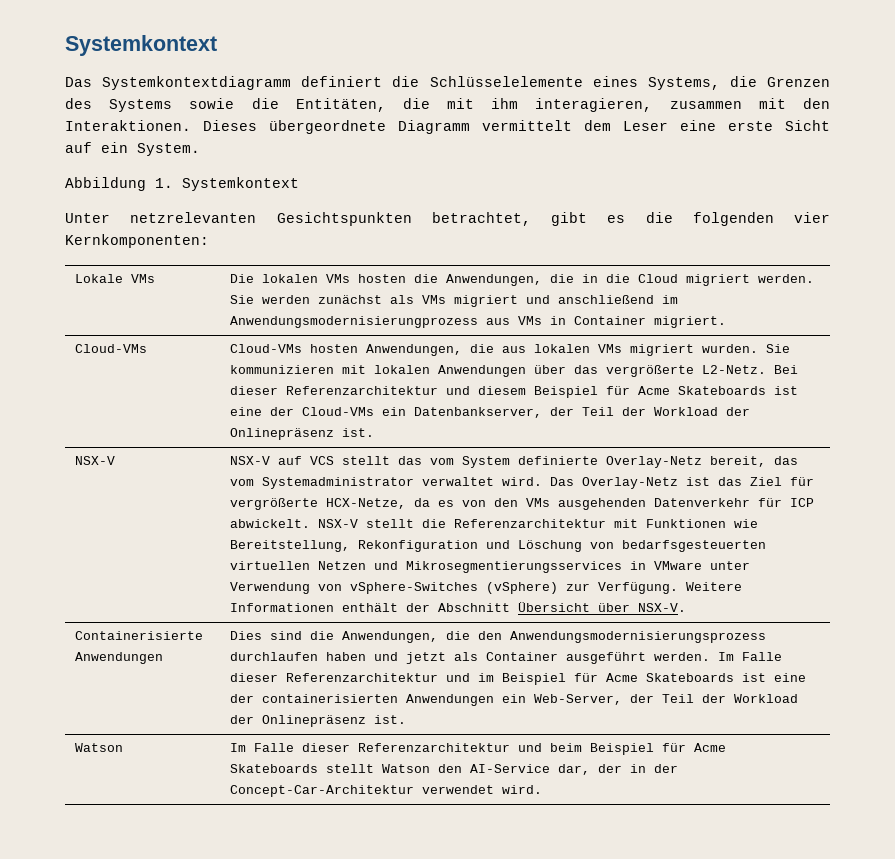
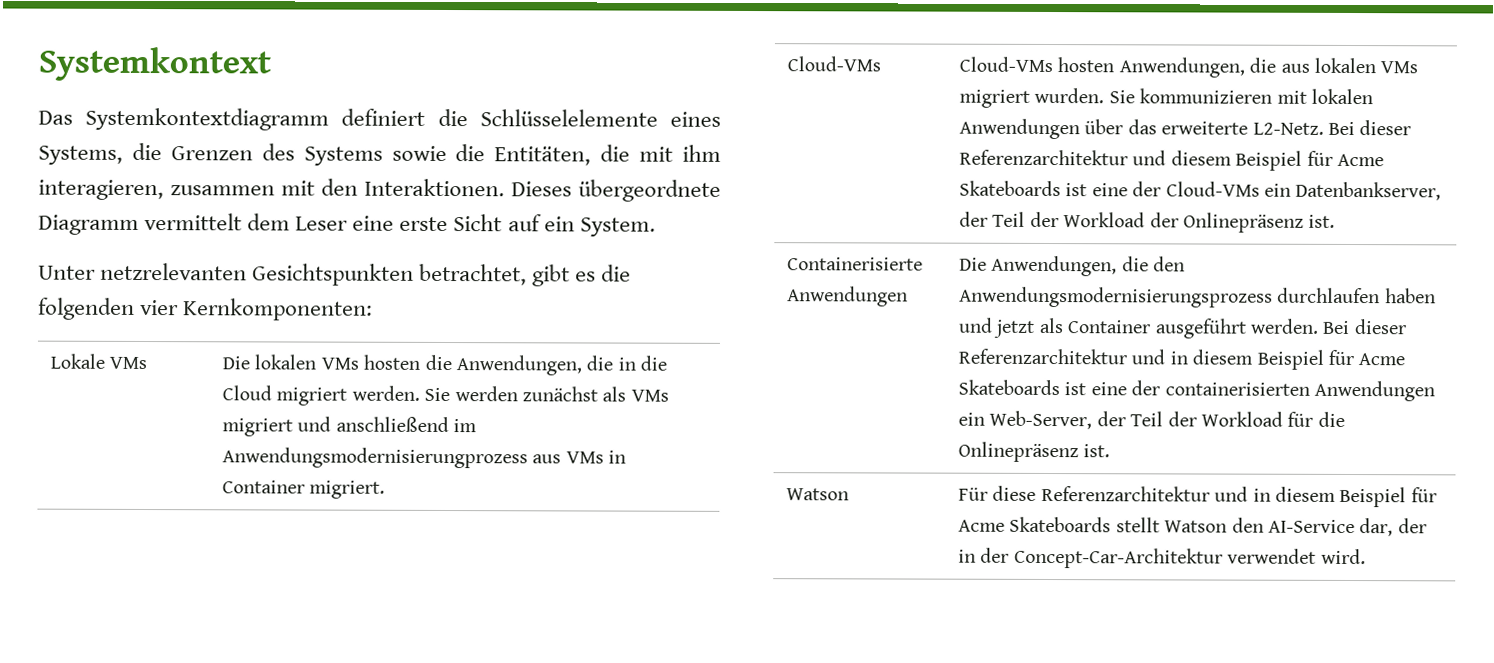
- Abbildung 1. Systemkontext
- Sie kommunizieren mit lokalen Anwendungen über das vergrößerte L2-Netz.
+ Sie kommunizieren mit lokalen Anwendungen über das erweiterte L2-Netz.
- NSX-V | NSX-V auf VCS stellt das vom System definierte Overlay-Netz bereit, das vom Systemadministrator verwaltet wird. Das Overlay-Netz ist das Ziel für vergrößerte HCX-Netze, da es von den VMs ausgehenden Datenverkehr für ICP abwickelt. NSX-V stellt die Referenzarchitektur mit Funktionen wie Bereitstellung, Rekonfiguration und Löschung von bedarfsgesteuerten virtuellen Netzen und Mikrosegmentierungsservices in VMware unter Verwendung von vSphere-Switches (vSphere) zur Verfügung. Weitere Informationen enthält der Abschnitt Übersicht über NSX-V.
- Dies sind die Anwendungen, die den Anwendungsmodernisierungsprozess durchlaufen haben und jetzt als Container ausgeführt werden.
+ Die Anwendungen, die den Anwendungsmodernisierungsprozess durchlaufen haben und jetzt als Container ausgeführt werden.
- Im Falle dieser Referenzarchitektur und im Beispiel für Acme Skateboards ist eine der containerisierten Anwendungen ein Web-Server, der Teil der Workload der Onlinepräsenz ist.
+ Bei dieser Referenzarchitektur und in diesem Beispiel für Acme Skateboards ist eine der containerisierten Anwendungen ein Web-Server, der Teil der Workload für die Onlinepräsenz ist.
- Watson | Im Falle dieser Referenzarchitektur und beim Beispiel für Acme Skateboards stellt Watson den AI-Service dar, der in der Concept-Car-Architektur verwendet wird.
+ Watson | Für diese Referenzarchitektur und in diesem Beispiel für Acme Skateboards stellt Watson den AI-Service dar, der in der Concept-Car-Architektur verwendet wird.

